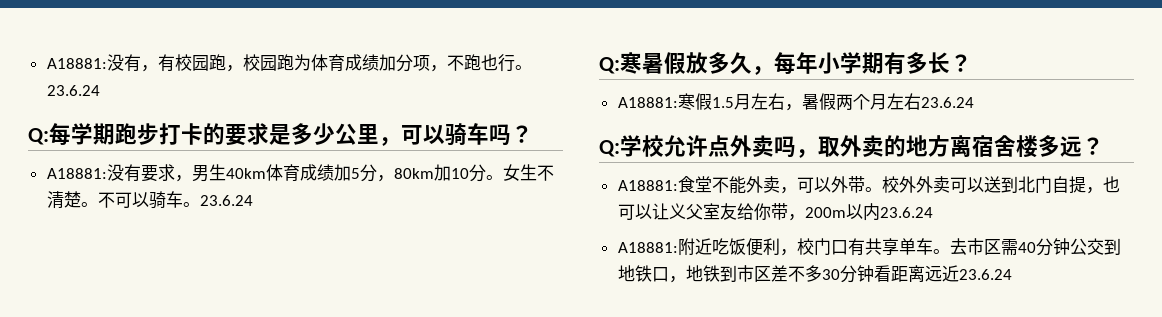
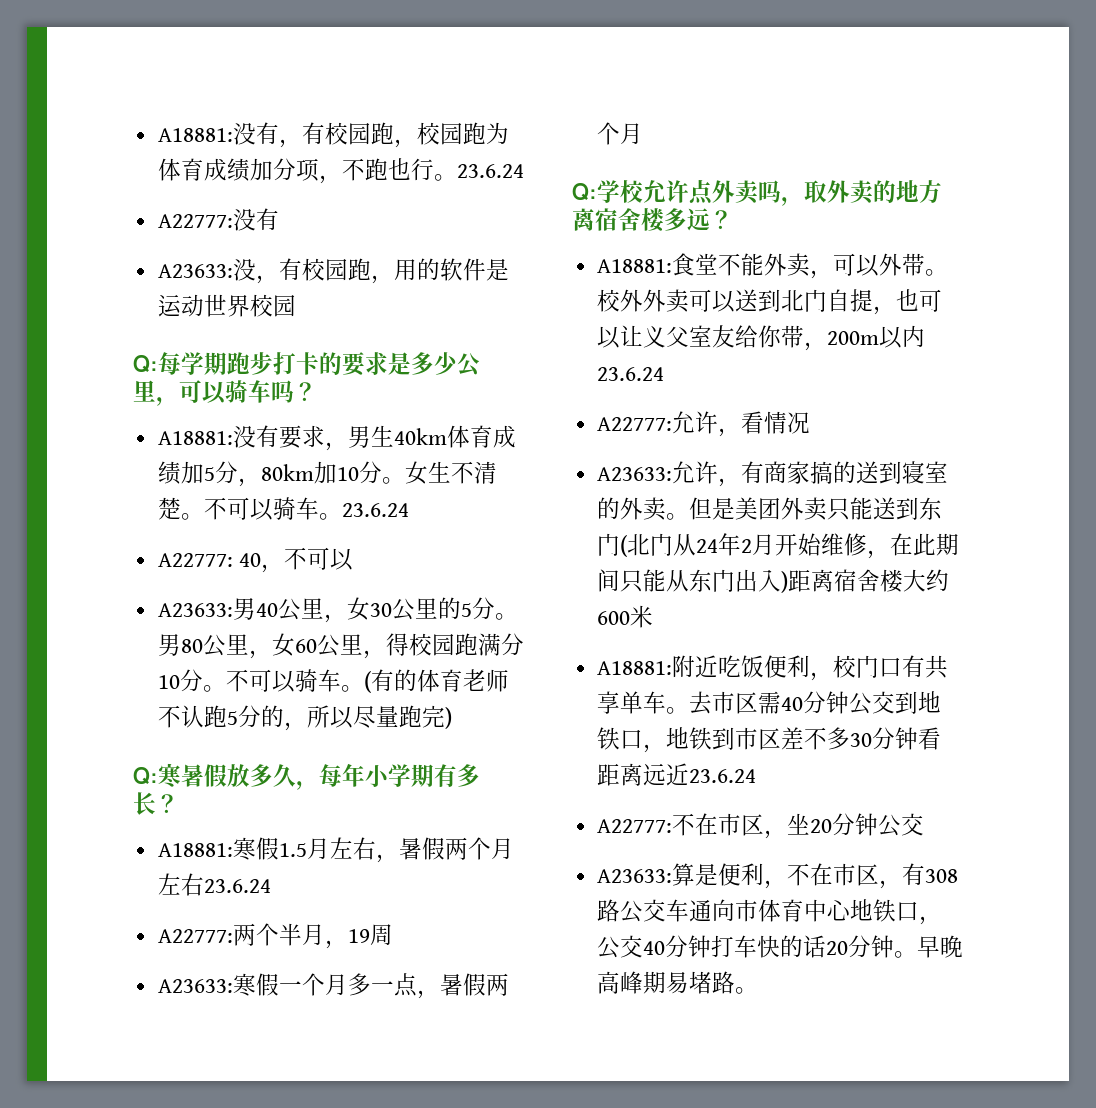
+ A22777:没有
+ A23633:没，有校园跑，用的软件是运动世界校园
+ A22777: 40，不可以
+ A23633:男40公里，女30公里的5分。男80公里，女60公里，得校园跑满分10分。不可以骑车。(有的体育老师不认跑5分的，所以尽量跑完)
+ A22777:两个半月，19周
+ A23633:寒假一个月多一点，暑假两个月
+ A22777:允许，看情况
+ A23633:允许，有商家搞的送到寝室的外卖。但是美团外卖只能送到东门(北门从24年2月开始维修，在此期间只能从东门出入)距离宿舍楼大约600米
+ A22777:不在市区，坐20分钟公交
+ A23633:算是便利，不在市区，有308路公交车通向市体育中心地铁口，公交40分钟打车快的话20分钟。早晚高峰期易堵路。

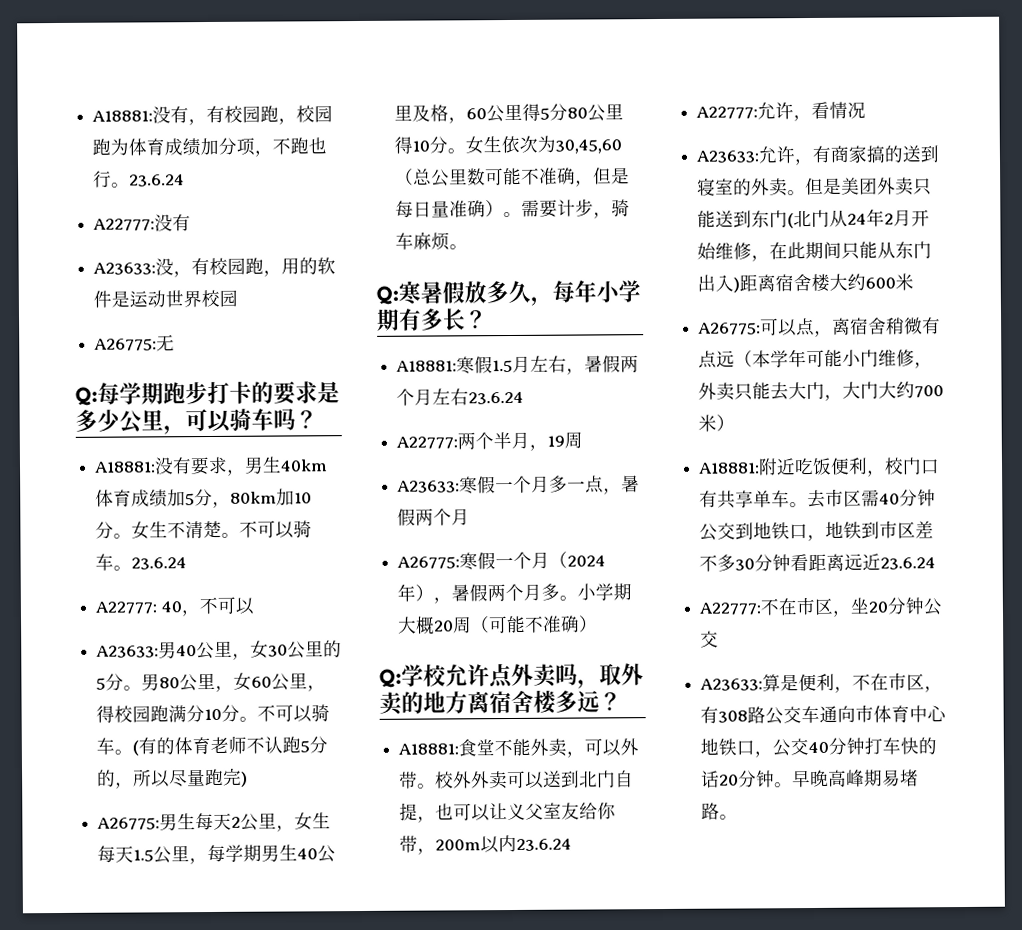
+ A26775:无
+ A26775:男生每天2公里，女生每天1.5公里，每学期男生40公里及格，60公里得5分80公里得10分。女生依次为30,45,60（总公里数可能不准确，但是每日量准确）。需要计步，骑车麻烦。
+ A26775:寒假一个月（2024年），暑假两个月多。小学期大概20周（可能不准确）
+ A26775:可以点，离宿舍稍微有点远（本学年可能小门维修，外卖只能去大门，大门大约700米）

